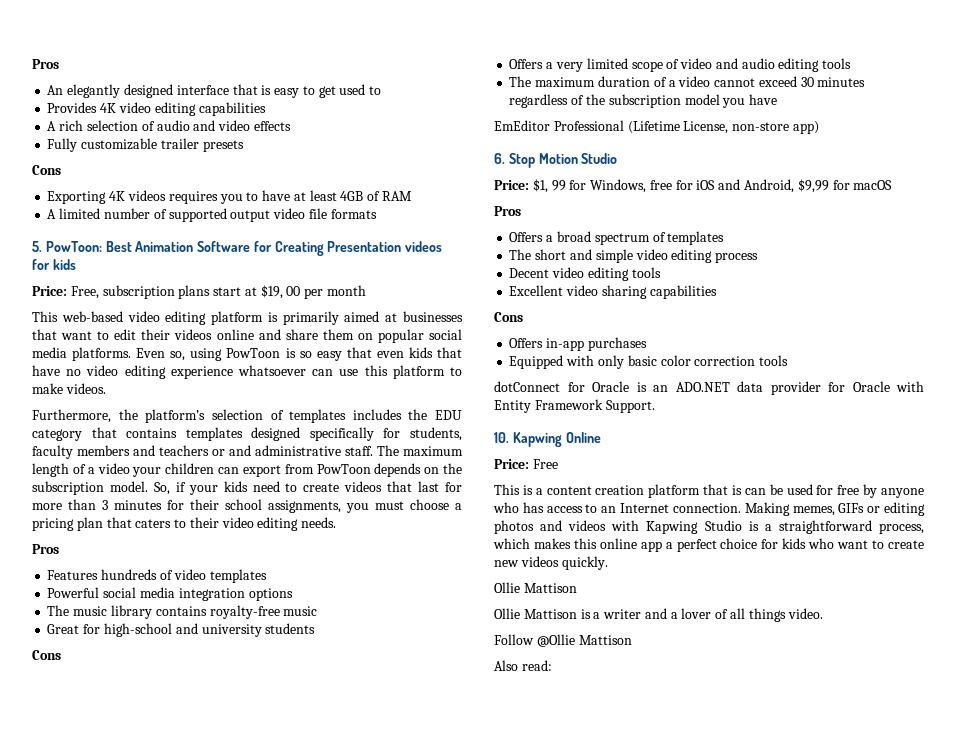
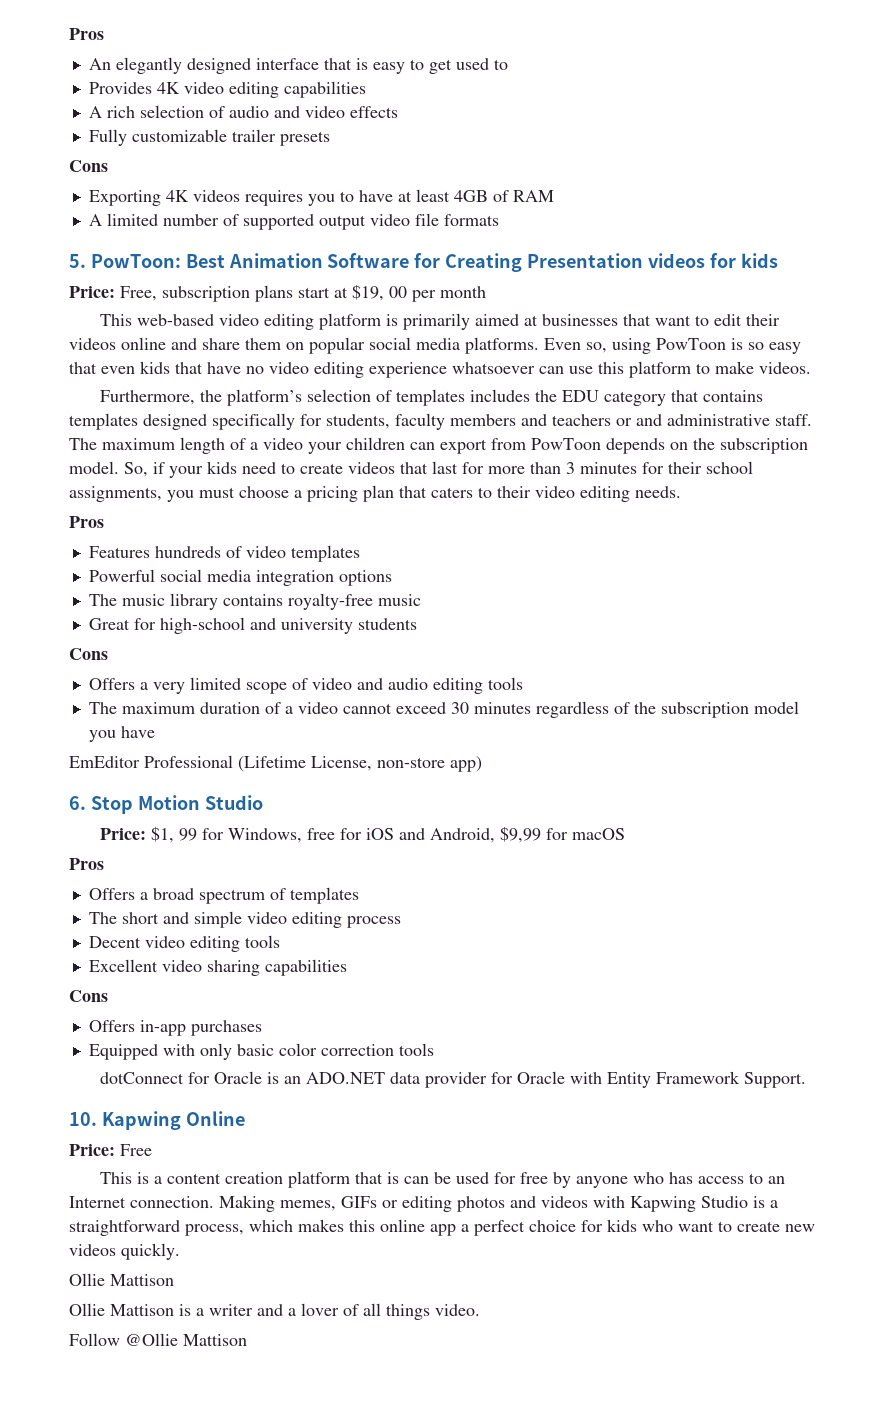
- Also read:

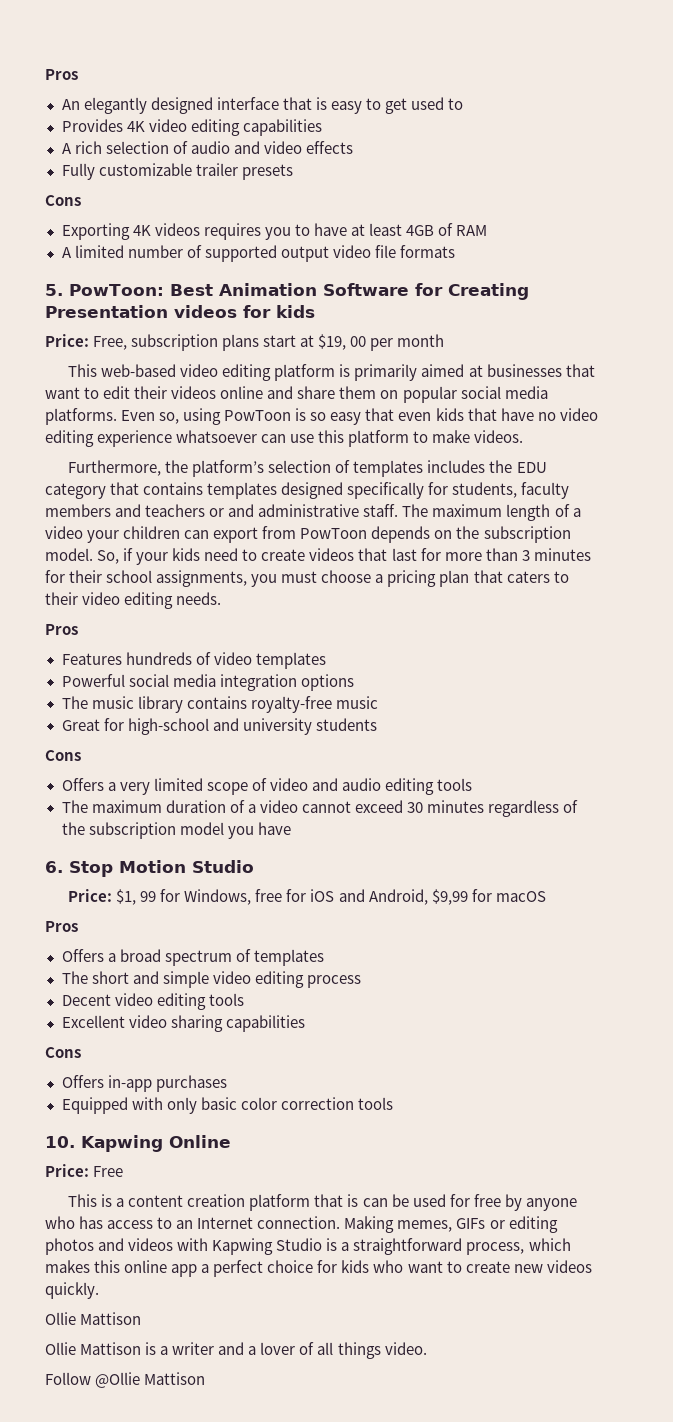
- EmEditor Professional (Lifetime License, non-store app)
- dotConnect for Oracle is an ADO.NET data provider for Oracle with Entity Framework Support.

